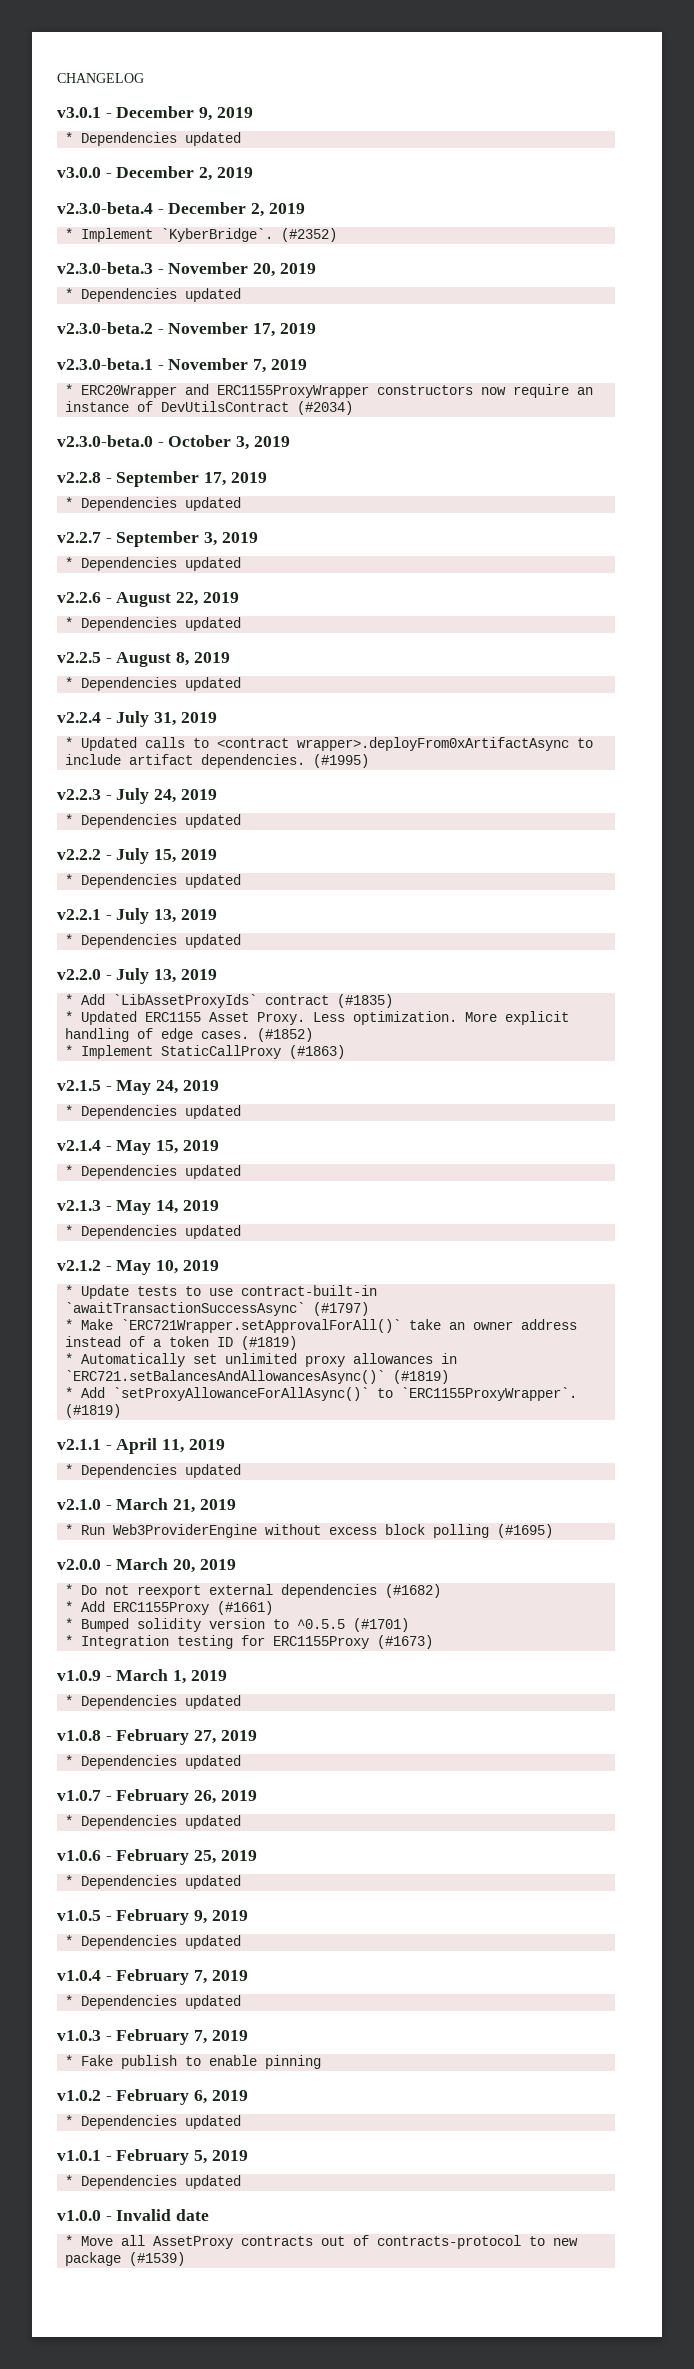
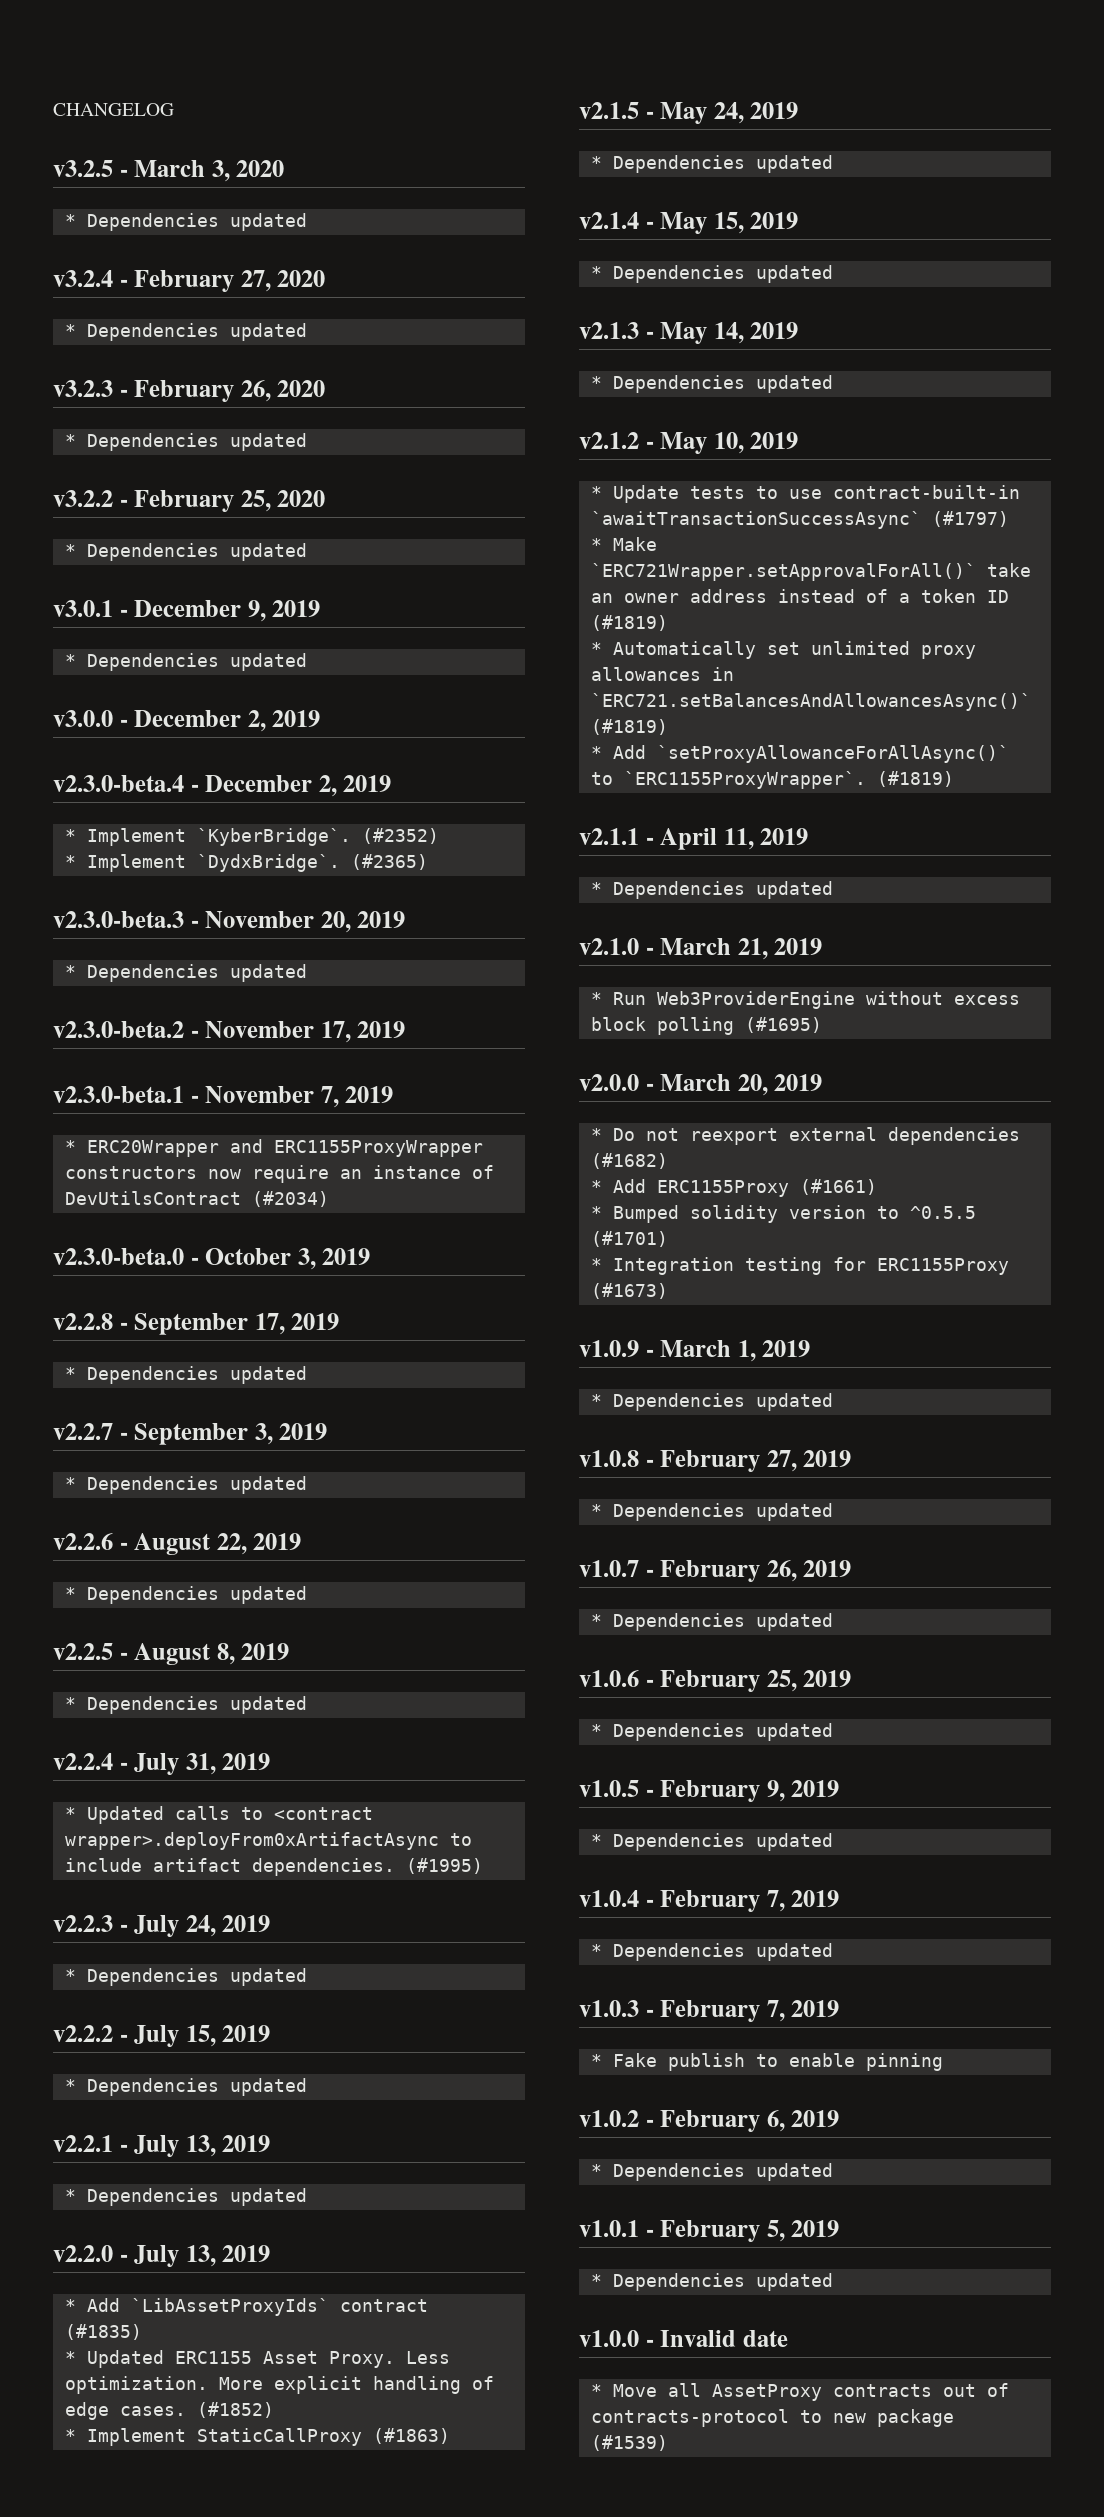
+ v3.2.5 - March 3, 2020
+ * Dependencies updated
+ v3.2.4 - February 27, 2020
+ * Dependencies updated
+ v3.2.3 - February 26, 2020
+ * Dependencies updated
+ v3.2.2 - February 25, 2020
+ * Dependencies updated
+ * Implement `DydxBridge`. (#2365)

